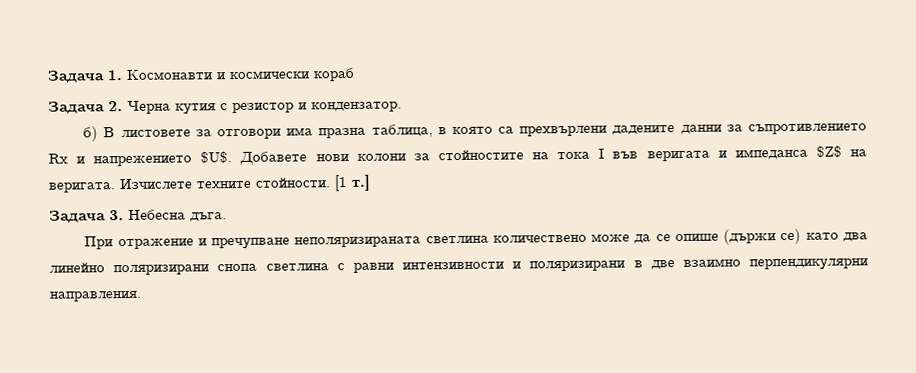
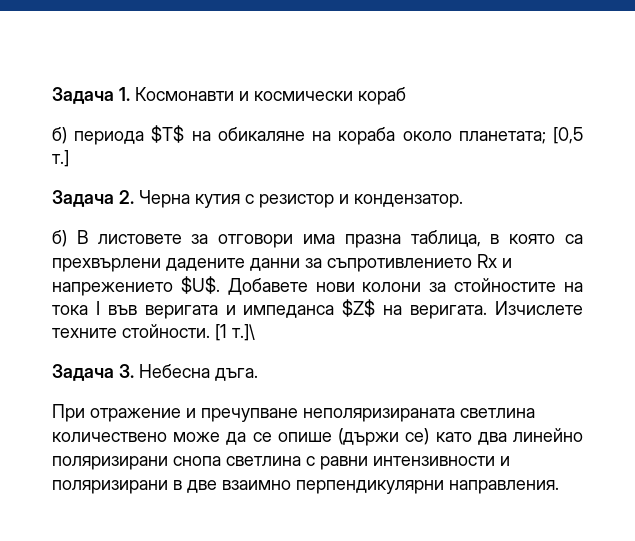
+ б) периода $T$ на обикаляне на кораба около планетата; [0,5 т.]
- [1 т.]
+ [1 т.]\

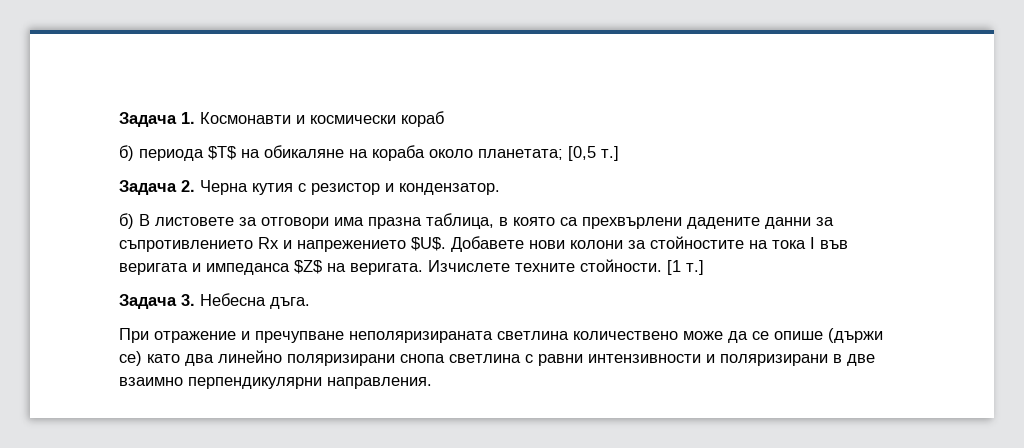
- [1 т.]\
+ [1 т.]

